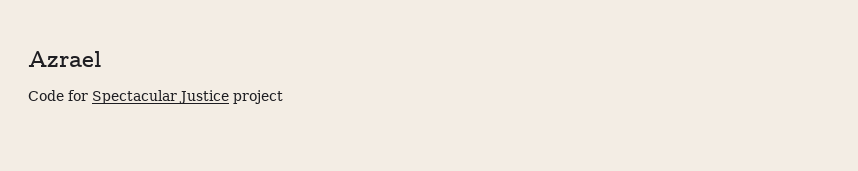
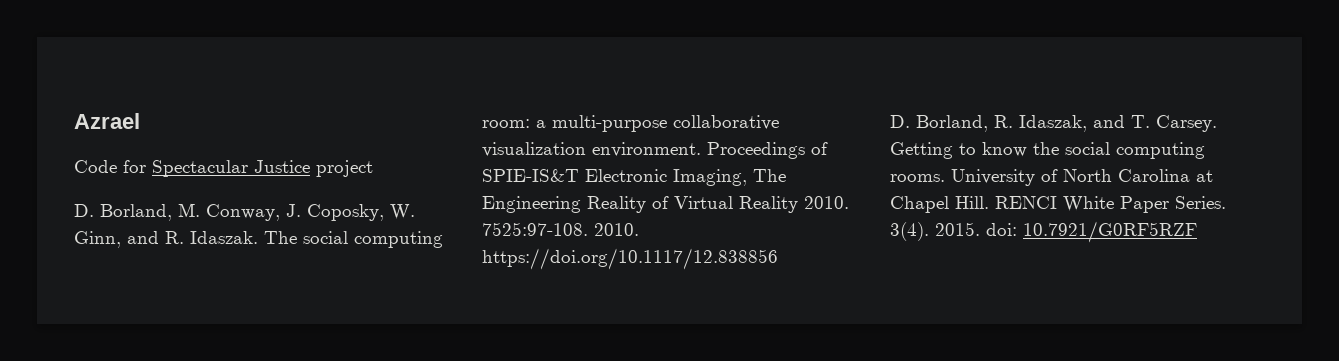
+ D. Borland, M. Conway, J. Coposky, W. Ginn, and R. Idaszak. The social computing room: a multi-purpose collaborative visualization environment. Proceedings of SPIE-IS&T Electronic Imaging, The Engineering Reality of Virtual Reality 2010. 7525:97-108. 2010. https://doi.org/10.1117/12.838856
+ D. Borland, R. Idaszak, and T. Carsey. Getting to know the social computing rooms. University of North Carolina at Chapel Hill. RENCI White Paper Series. 3(4). 2015. doi: 10.7921/G0RF5RZF

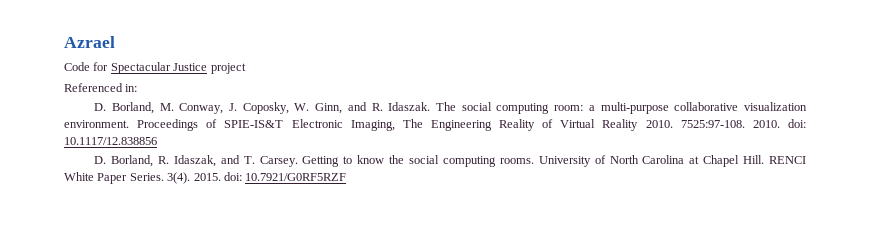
+ Referenced in:
- 2010. https://doi.org/10.1117/12.838856
+ 2010. doi: 10.1117/12.838856

